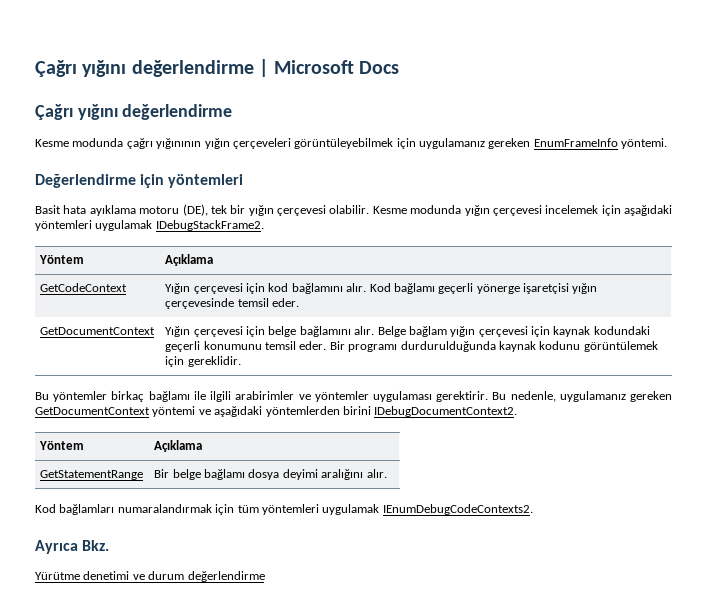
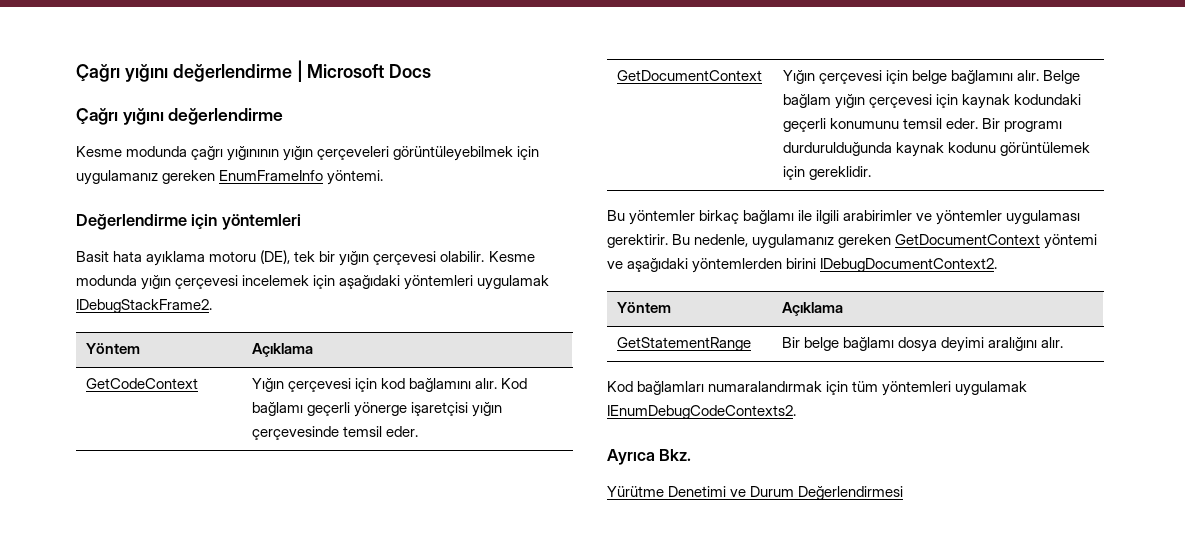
- Yürütme denetimi ve durum değerlendirme
+ Yürütme Denetimi ve Durum Değerlendirmesi

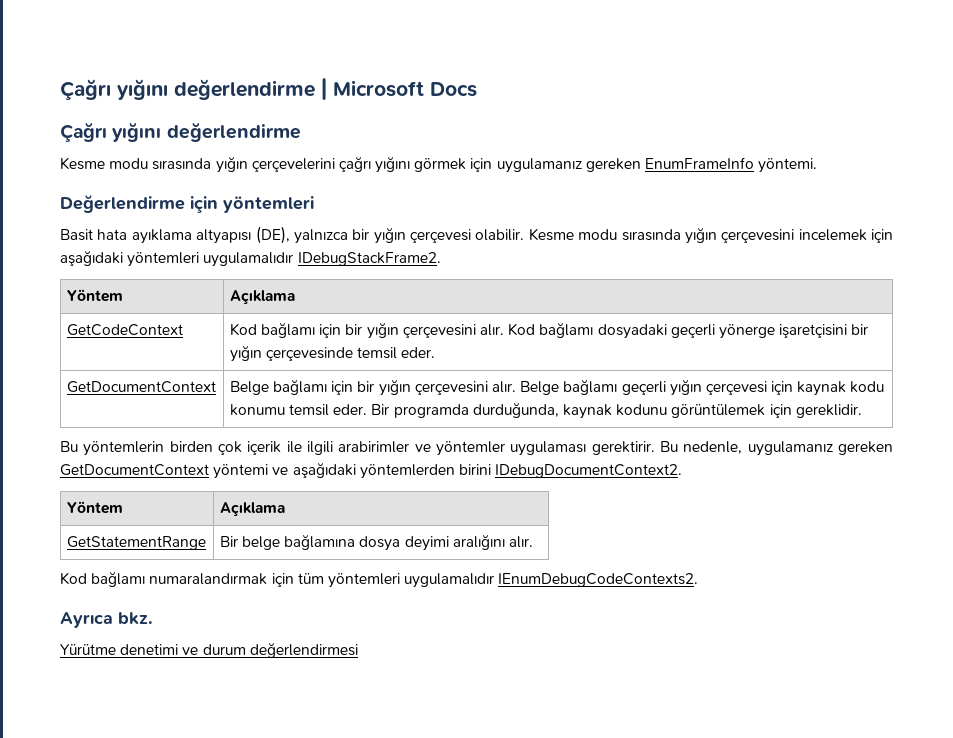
- Kesme modunda çağrı yığınının yığın çerçeveleri görüntüleyebilmek için uygulamanız gereken EnumFrameInfo yöntemi.
+ Kesme modu sırasında yığın çerçevelerini çağrı yığını görmek için uygulamanız gereken EnumFrameInfo yöntemi.
- Basit hata ayıklama motoru (DE), tek bir yığın çerçevesi olabilir.
+ Basit hata ayıklama altyapısı (DE), yalnızca bir yığın çerçevesi olabilir.
- Kesme modunda yığın çerçevesi incelemek için aşağıdaki yöntemleri uygulamak IDebugStackFrame2.
+ Kesme modu sırasında yığın çerçevesini incelemek için aşağıdaki yöntemleri uygulamalıdır IDebugStackFrame2.
- GetCodeContext | Yığın çerçevesi için kod bağlamını alır. Kod bağlamı geçerli yönerge işaretçisi yığın çerçevesinde temsil eder.
+ GetCodeContext | Kod bağlamı için bir yığın çerçevesini alır. Kod bağlamı dosyadaki geçerli yönerge işaretçisini bir yığın çerçevesinde temsil eder.
- GetDocumentContext | Yığın çerçevesi için belge bağlamını alır. Belge bağlam yığın çerçevesi için kaynak kodundaki geçerli konumunu temsil eder. Bir programı durdurulduğunda kaynak kodunu görüntülemek için gereklidir.
+ GetDocumentContext | Belge bağlamı için bir yığın çerçevesini alır. Belge bağlamı geçerli yığın çerçevesi için kaynak kodu konumu temsil eder. Bir programda durduğunda, kaynak kodunu görüntülemek için gereklidir.
- Bu yöntemler birkaç bağlamı ile ilgili arabirimler ve yöntemler uygulaması gerektirir.
+ Bu yöntemlerin birden çok içerik ile ilgili arabirimler ve yöntemler uygulaması gerektirir.
- GetStatementRange | Bir belge bağlamı dosya deyimi aralığını alır.
+ GetStatementRange | Bir belge bağlamına dosya deyimi aralığını alır.
- Kod bağlamları numaralandırmak için tüm yöntemleri uygulamak IEnumDebugCodeContexts2.
+ Kod bağlamı numaralandırmak için tüm yöntemleri uygulamalıdır IEnumDebugCodeContexts2.
- Ayrıca Bkz.
+ Ayrıca bkz.
- Yürütme Denetimi ve Durum Değerlendirmesi
+ Yürütme denetimi ve durum değerlendirmesi

